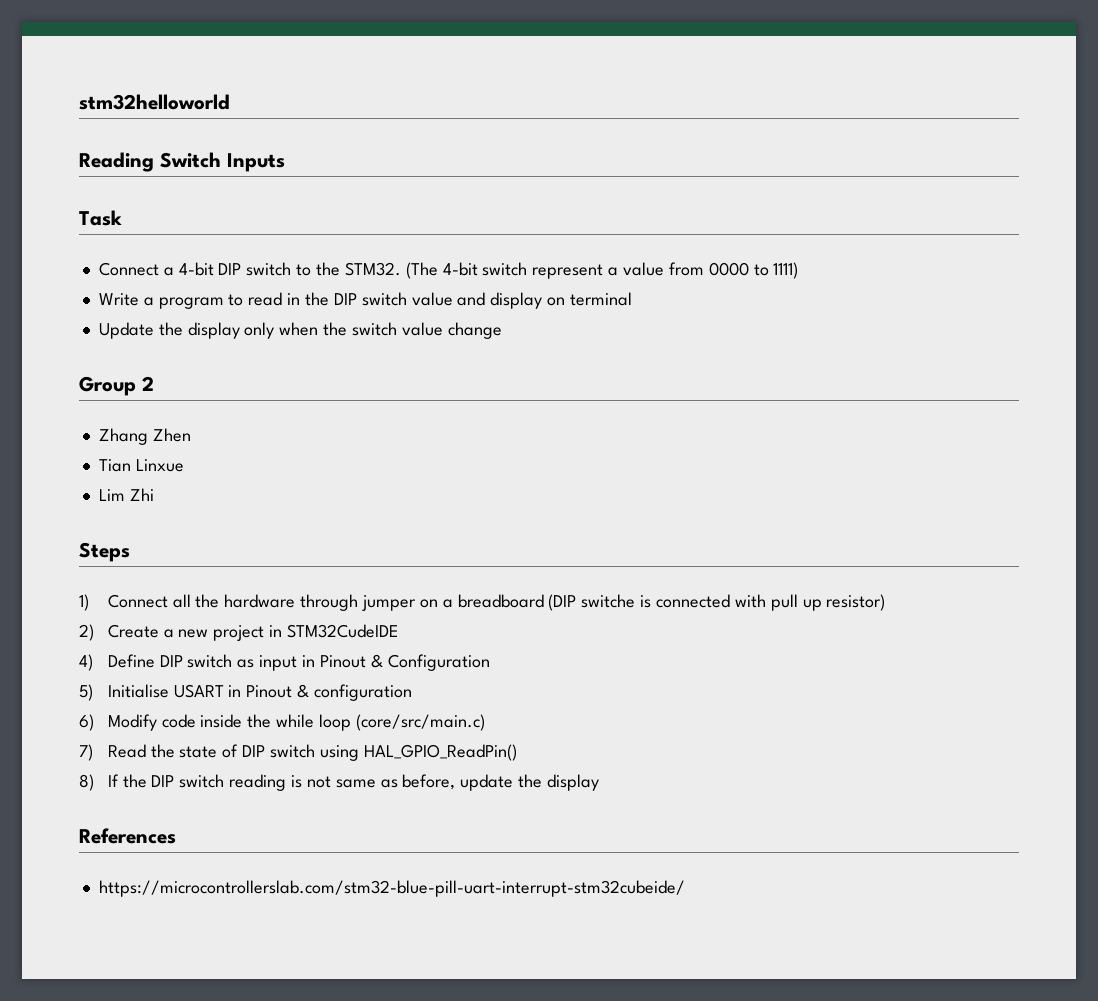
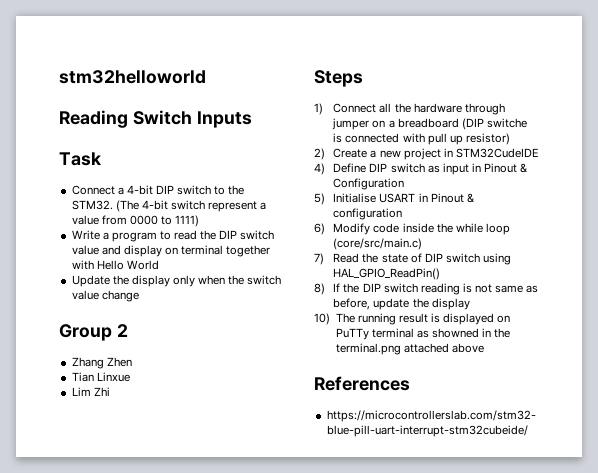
- Write a program to read in the DIP switch value and display on terminal
+ Write a program to read the DIP switch value and display on terminal together with Hello World
+ 10) The running result is displayed on PuTTy terminal as showned in the terminal.png attached above

